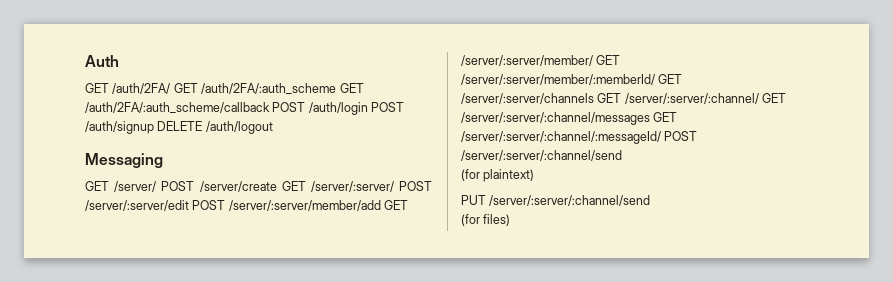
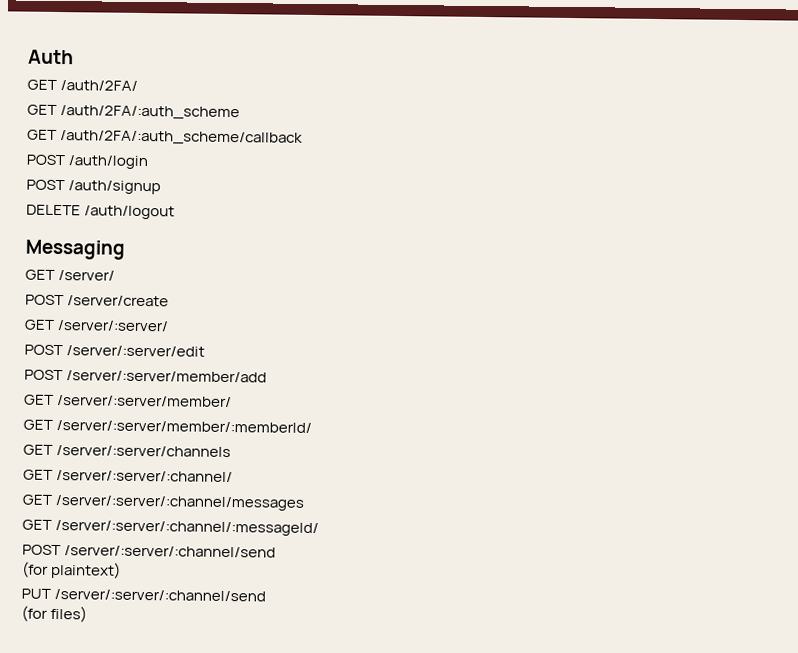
- GET /auth/2FA/ GET /auth/2FA/:auth_scheme GET /auth/2FA/:auth_scheme/callback POST /auth/login POST /auth/signup DELETE /auth/logout
+ GET /auth/2FA/
+ GET /auth/2FA/:auth_scheme
+ GET /auth/2FA/:auth_scheme/callback
+ POST /auth/login
+ POST /auth/signup
+ DELETE /auth/logout
- GET /server/ POST /server/create GET /server/:server/ POST /server/:server/edit POST /server/:server/member/add GET /server/:server/member/ GET /server/:server/member/:memberId/ GET /server/:server/channels GET /server/:server/:channel/ GET /server/:server/:channel/messages GET /server/:server/:channel/:messageId/ POST /server/:server/:channel/send
+ GET /server/
+ POST /server/create
+ GET /server/:server/
+ POST /server/:server/edit
+ POST /server/:server/member/add
+ GET /server/:server/member/
+ GET /server/:server/member/:memberId/
+ GET /server/:server/channels
+ GET /server/:server/:channel/
+ GET /server/:server/:channel/messages
+ GET /server/:server/:channel/:messageId/
+ POST /server/:server/:channel/send

